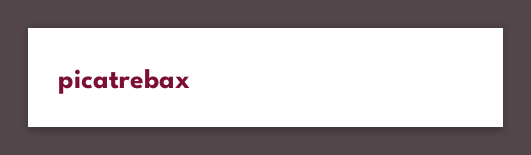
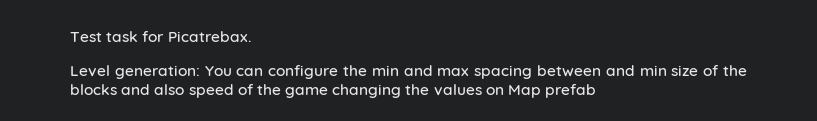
- picatrebax
+ Test task for Picatrebax.
+ Level generation: You can configure the min and max spacing between and min size of the blocks and also speed of the game changing the values on Map prefab

